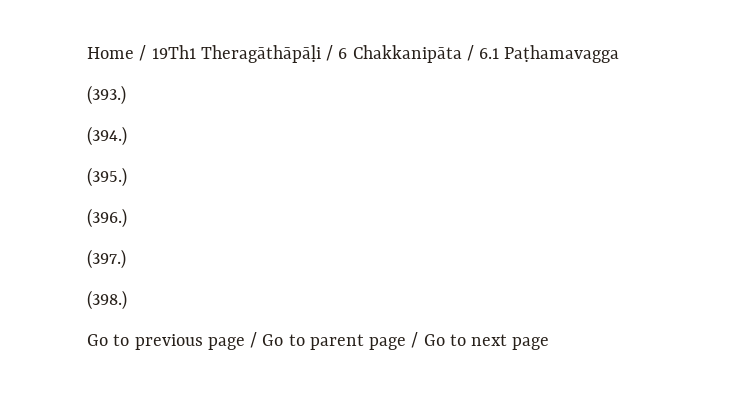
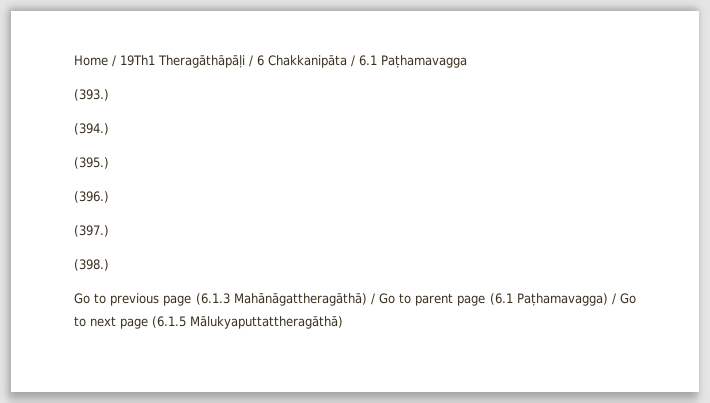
- Go to previous page / Go to parent page / Go to next page
+ Go to previous page (6.1.3 Mahānāgattheragāthā) / Go to parent page (6.1 Paṭhamavagga) / Go to next page (6.1.5 Mālukyaputtattheragāthā)

